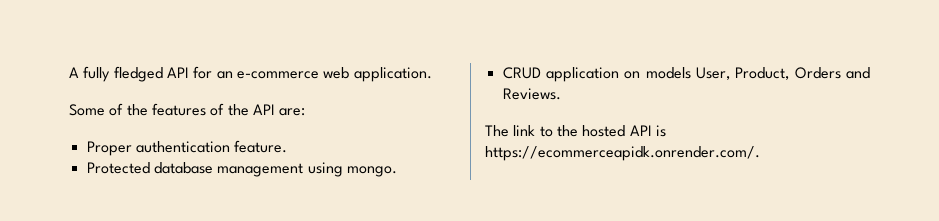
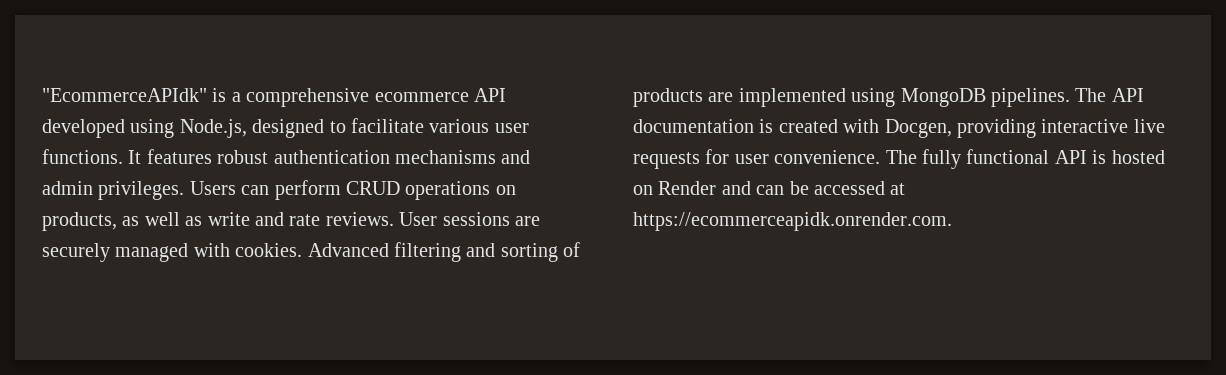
- A fully fledged API for an e-commerce web application.
- Some of the features of the API are:
- Proper authentication feature.
- Protected database management using mongo.
- CRUD application on models User, Product, Orders and Reviews.
- The link to the hosted API is https://ecommerceapidk.onrender.com/.
+ "EcommerceAPIdk" is a comprehensive ecommerce API developed using Node.js, designed to facilitate various user functions. It features robust authentication mechanisms and admin privileges. Users can perform CRUD operations on products, as well as write and rate reviews. User sessions are securely managed with cookies. Advanced filtering and sorting of products are implemented using MongoDB pipelines. The API documentation is created with Docgen, providing interactive live requests for user convenience. The fully functional API is hosted on Render and can be accessed at https://ecommerceapidk.onrender.com.

